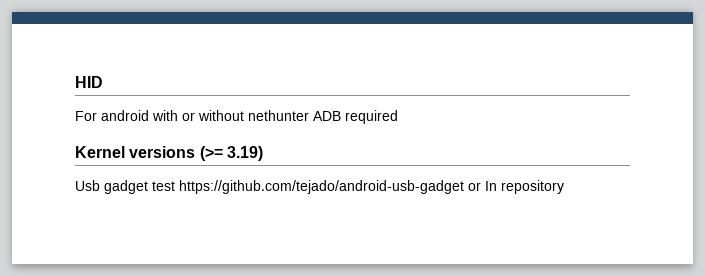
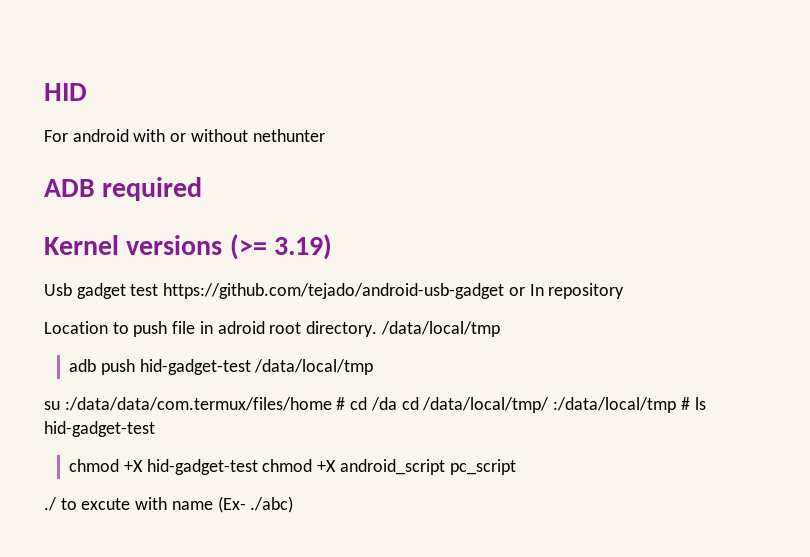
- For android with or without nethunter ADB required
+ For android with or without nethunter
+ ADB required
+ Location to push file in adroid root directory. /data/local/tmp
+ adb push hid-gadget-test /data/local/tmp
+ su :/data/data/com.termux/files/home # cd /da cd /data/local/tmp/ :/data/local/tmp # ls hid-gadget-test
+ chmod +X hid-gadget-test chmod +X android_script pc_script
+ ./ to excute with name (Ex- ./abc)

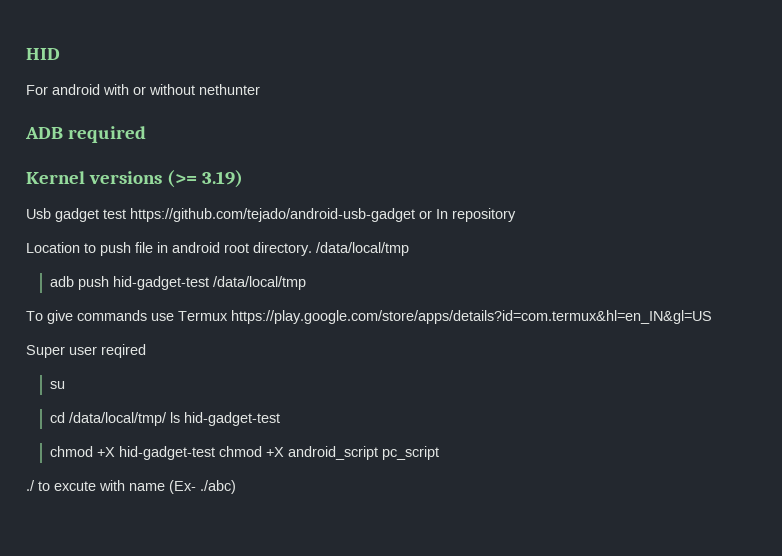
- Location to push file in adroid root directory.
+ Location to push file in android root directory.
- su :/data/data/com.termux/files/home # cd /da cd /data/local/tmp/ :/data/local/tmp # ls hid-gadget-test
+ To give commands use Termux https://play.google.com/store/apps/details?id=com.termux&hl=en_IN&gl=US
+ Super user reqired
+ su
+ cd /data/local/tmp/ ls hid-gadget-test

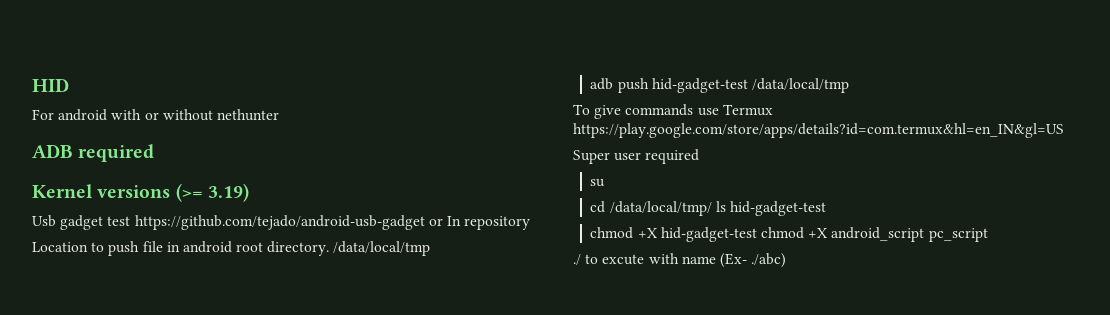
- Super user reqired
+ Super user required

